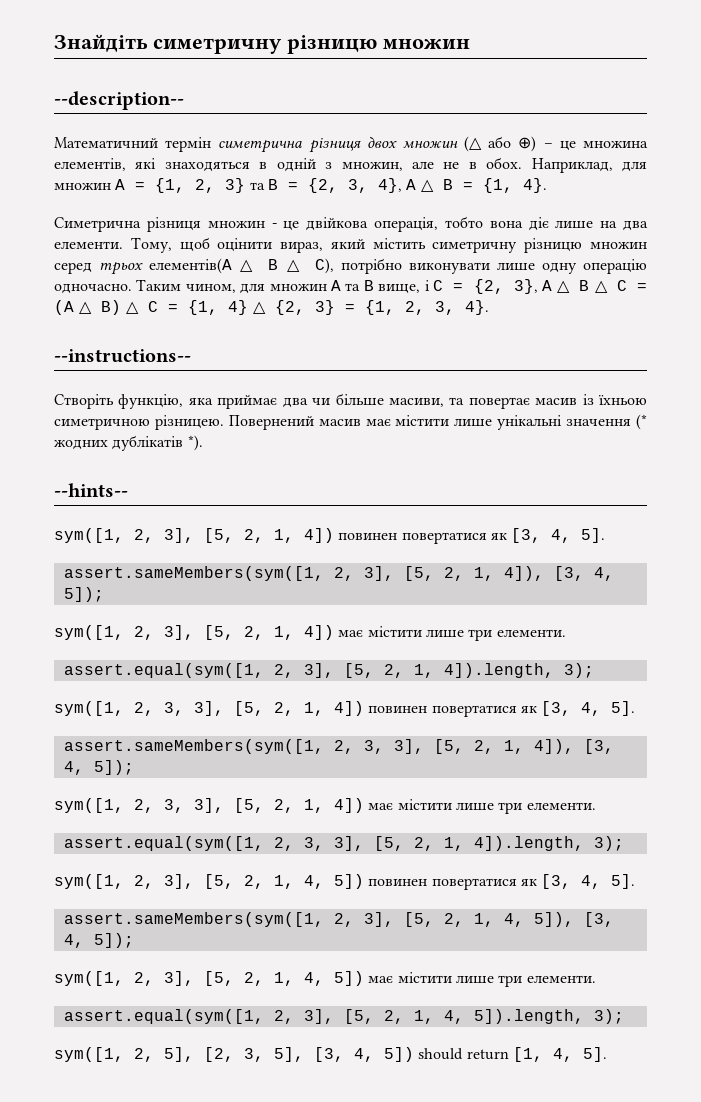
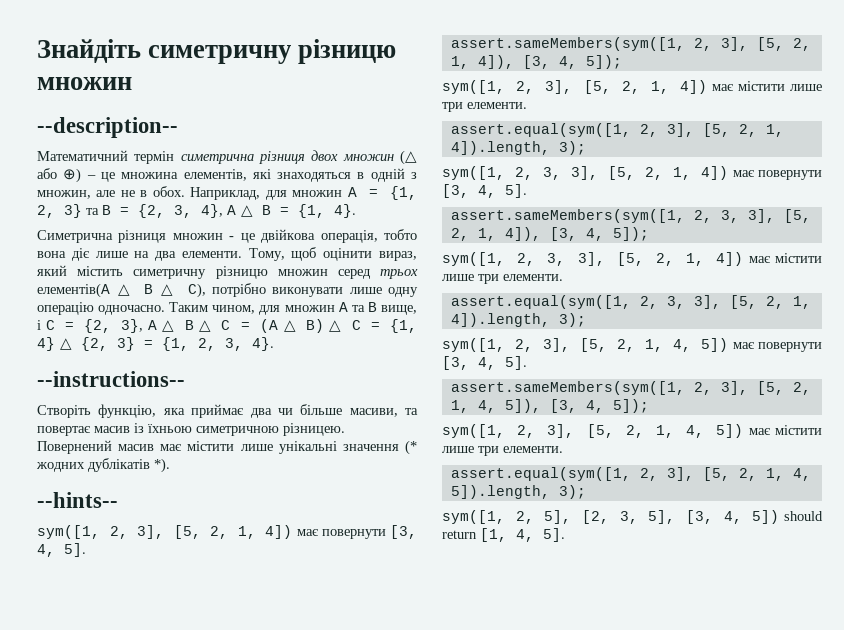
- sym([1, 2, 3], [5, 2, 1, 4]) повинен повертатися як [3, 4, 5].
+ sym([1, 2, 3], [5, 2, 1, 4]) має повернути [3, 4, 5].
- sym([1, 2, 3, 3], [5, 2, 1, 4]) повинен повертатися як [3, 4, 5].
+ sym([1, 2, 3, 3], [5, 2, 1, 4]) має повернути [3, 4, 5].
- sym([1, 2, 3], [5, 2, 1, 4, 5]) повинен повертатися як [3, 4, 5].
+ sym([1, 2, 3], [5, 2, 1, 4, 5]) має повернути [3, 4, 5].

